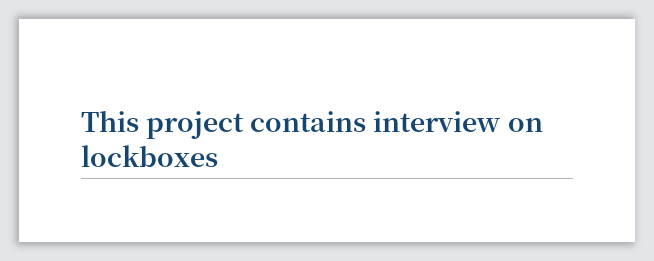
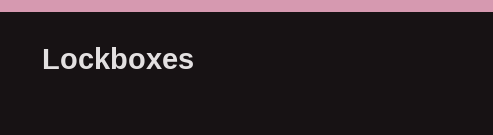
- This project contains interview on lockboxes
+ Lockboxes

